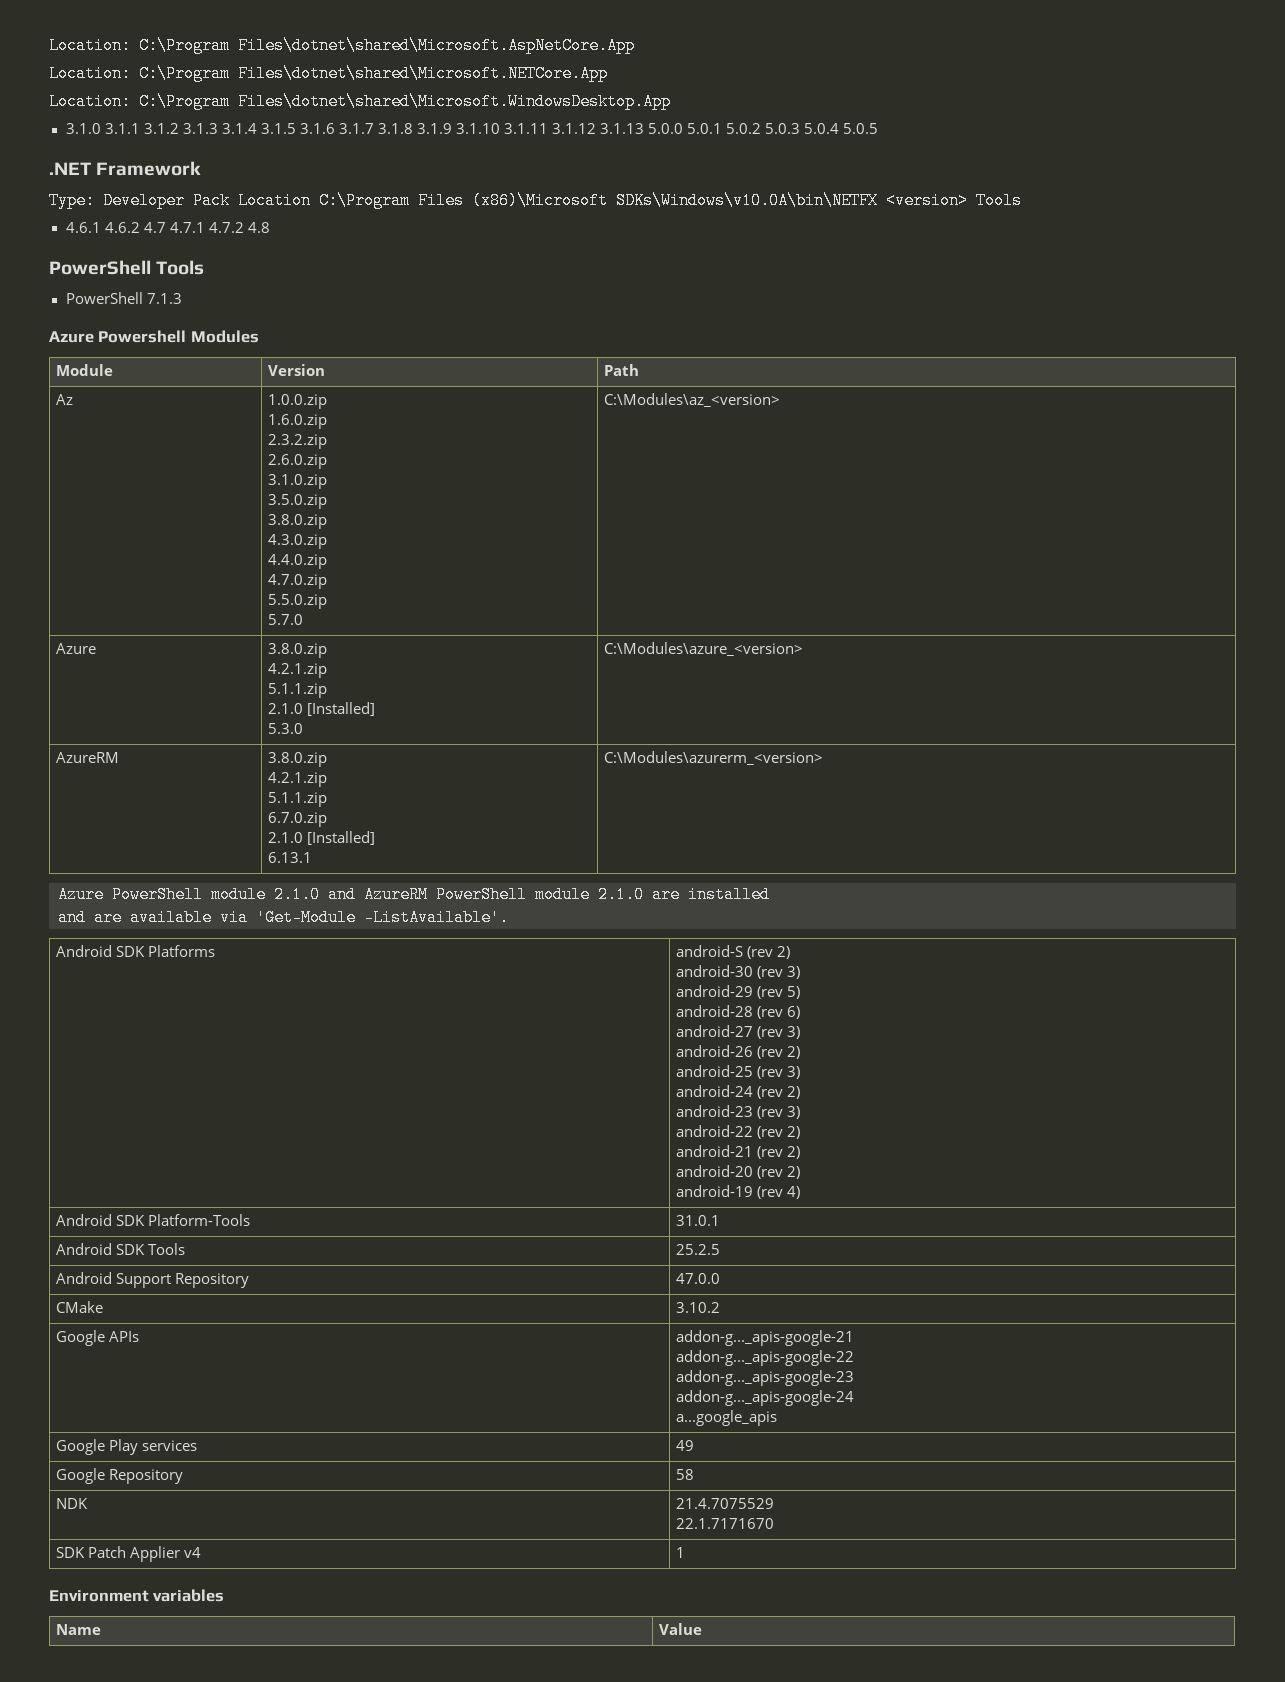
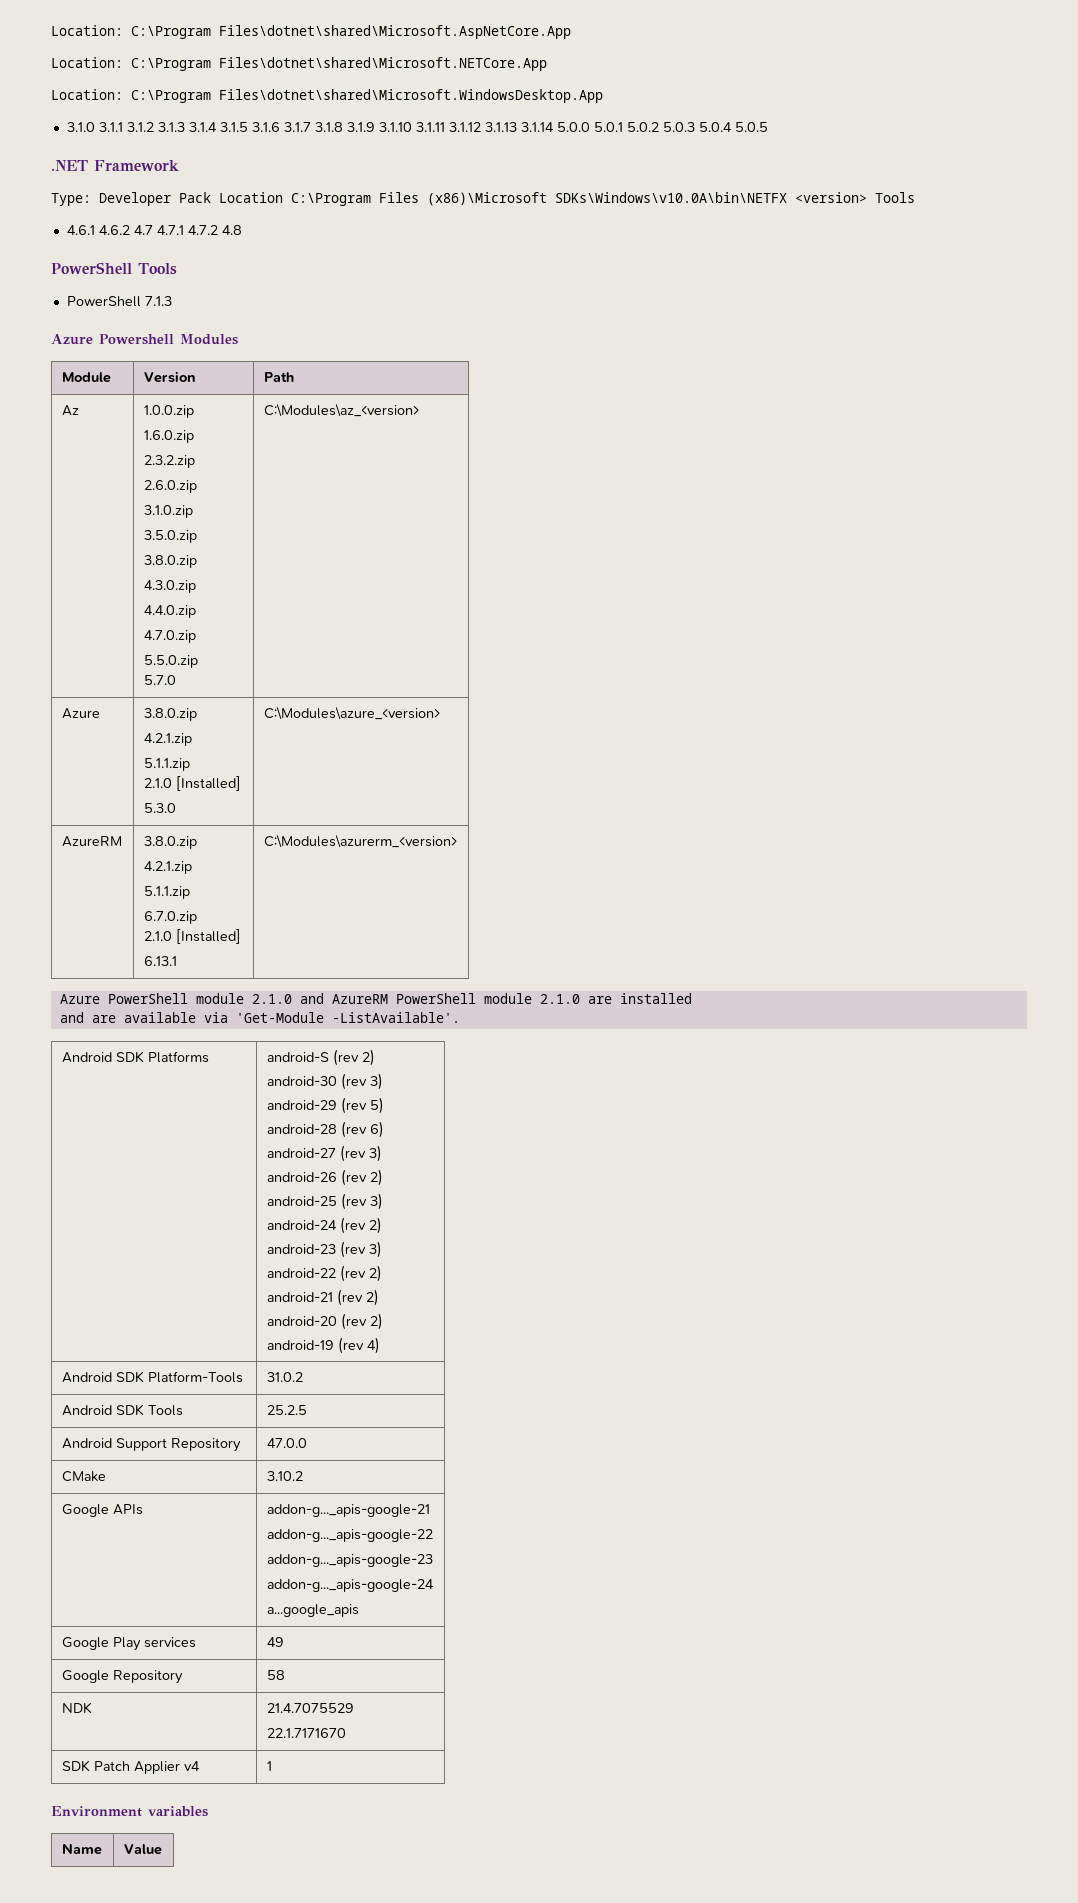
- 3.1.0 3.1.1 3.1.2 3.1.3 3.1.4 3.1.5 3.1.6 3.1.7 3.1.8 3.1.9 3.1.10 3.1.11 3.1.12 3.1.13 5.0.0 5.0.1 5.0.2 5.0.3 5.0.4 5.0.5
+ 3.1.0 3.1.1 3.1.2 3.1.3 3.1.4 3.1.5 3.1.6 3.1.7 3.1.8 3.1.9 3.1.10 3.1.11 3.1.12 3.1.13 3.1.14 5.0.0 5.0.1 5.0.2 5.0.3 5.0.4 5.0.5
- Android SDK Platform-Tools | 31.0.1
+ Android SDK Platform-Tools | 31.0.2

